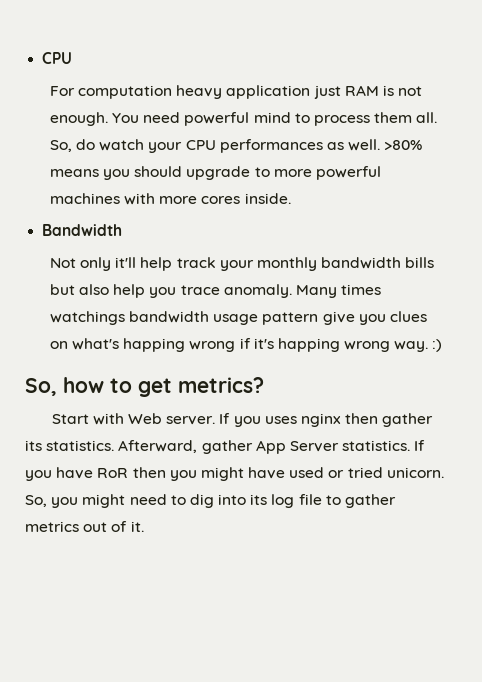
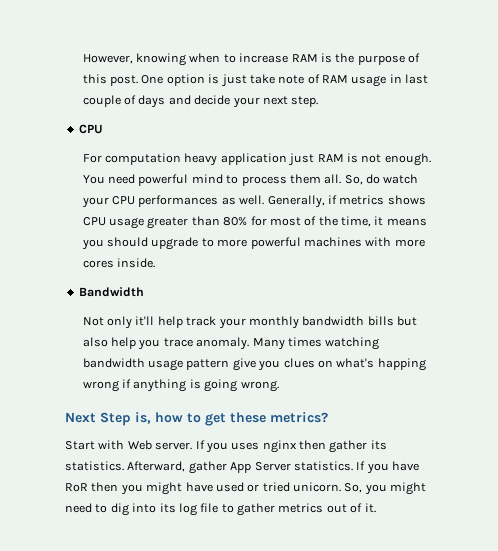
+ However, knowing when to increase RAM is the purpose of this post. One option is just take note of RAM usage in last couple of days and decide your next step.
- >80% means you should upgrade to more powerful machines with more cores inside.
+ Generally, if metrics shows CPU usage greater than 80% for most of the time, it means you should upgrade to more powerful machines with more cores inside.
- Many times watchings bandwidth usage pattern give you clues on what's happing wrong if it's happing wrong way. :)
- So, how to get metrics?
+ Many times watching bandwidth usage pattern give you clues on what's happing wrong if anything is going wrong.
+ Next Step is, how to get these metrics?

